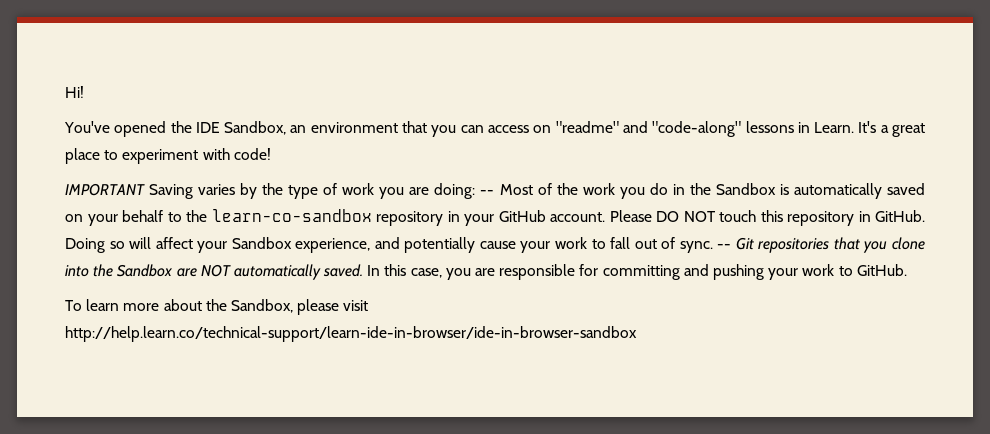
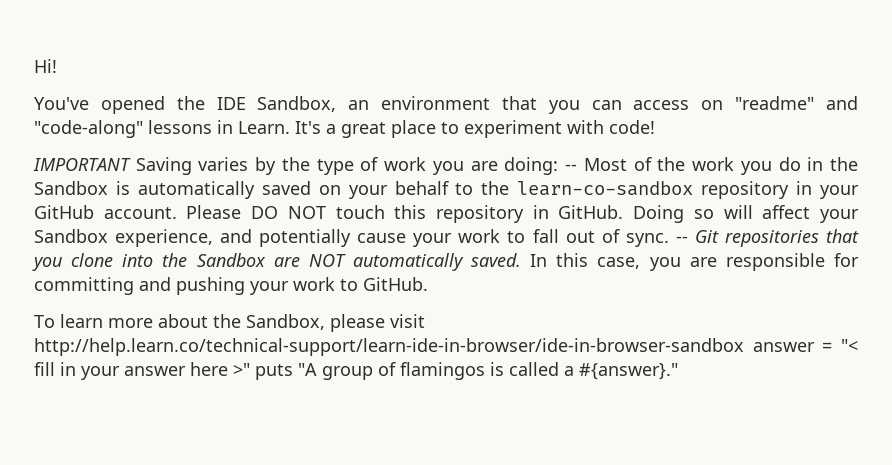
- To learn more about the Sandbox, please visit http://help.learn.co/technical-support/learn-ide-in-browser/ide-in-browser-sandbox
+ To learn more about the Sandbox, please visit http://help.learn.co/technical-support/learn-ide-in-browser/ide-in-browser-sandbox answer = "< fill in your answer here >" puts "A group of flamingos is called a #{answer}."

